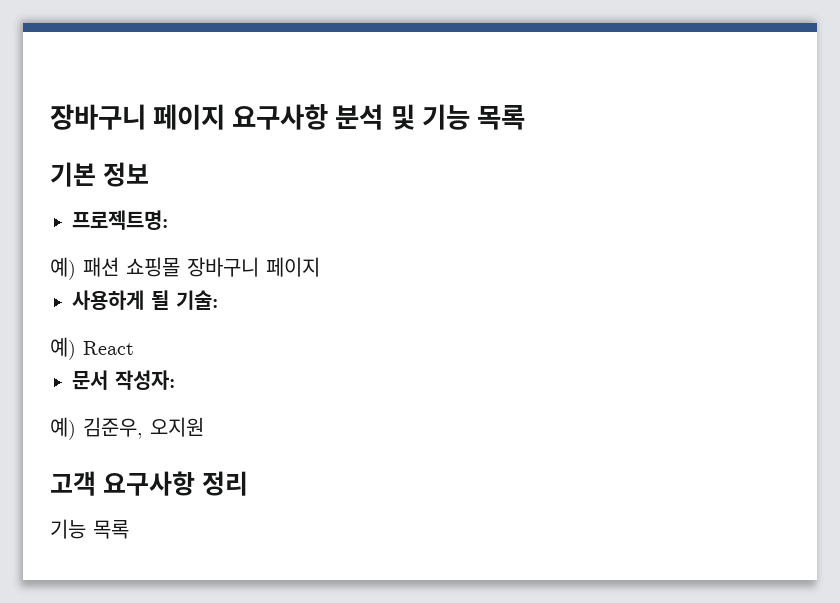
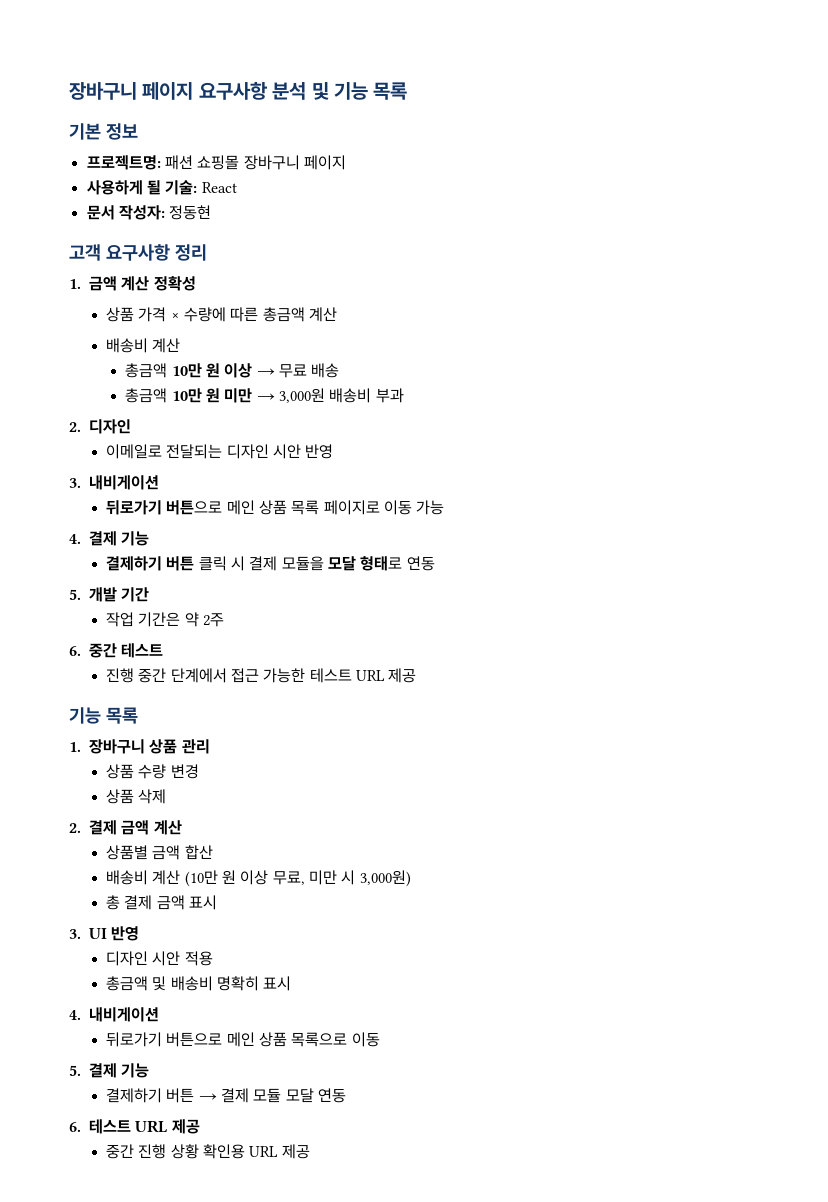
- 프로젝트명:
- 예) 패션 쇼핑몰 장바구니 페이지
+ 프로젝트명: 패션 쇼핑몰 장바구니 페이지
- 사용하게 될 기술:
- 예) React
+ 사용하게 될 기술: React
- 문서 작성자:
- 예) 김준우, 오지원
+ 문서 작성자: 정동현
  고객 요구사항 정리
+ 1. 금액 계산 정확성
+ 상품 가격 × 수량에 따른 총금액 계산
+ 배송비 계산
+ 총금액 10만 원 이상 → 무료 배송
+ 총금액 10만 원 미만 → 3,000원 배송비 부과
+ 2. 디자인
+ 이메일로 전달되는 디자인 시안 반영
+ 3. 내비게이션
+ 뒤로가기 버튼으로 메인 상품 목록 페이지로 이동 가능
+ 4. 결제 기능
+ 결제하기 버튼 클릭 시 결제 모듈을 모달 형태로 연동
+ 5. 개발 기간
+ 작업 기간은 약 2주
+ 6. 중간 테스트
+ 진행 중간 단계에서 접근 가능한 테스트 URL 제공
  기능 목록
+ 1. 장바구니 상품 관리
+ 상품 수량 변경
+ 상품 삭제
+ 2. 결제 금액 계산
+ 상품별 금액 합산
+ 배송비 계산 (10만 원 이상 무료, 미만 시 3,000원)
+ 총 결제 금액 표시
+ 3. UI 반영
+ 디자인 시안 적용
+ 총금액 및 배송비 명확히 표시
+ 4. 내비게이션
+ 뒤로가기 버튼으로 메인 상품 목록으로 이동
+ 5. 결제 기능
+ 결제하기 버튼 → 결제 모듈 모달 연동
+ 6. 테스트 URL 제공
+ 중간 진행 상황 확인용 URL 제공

